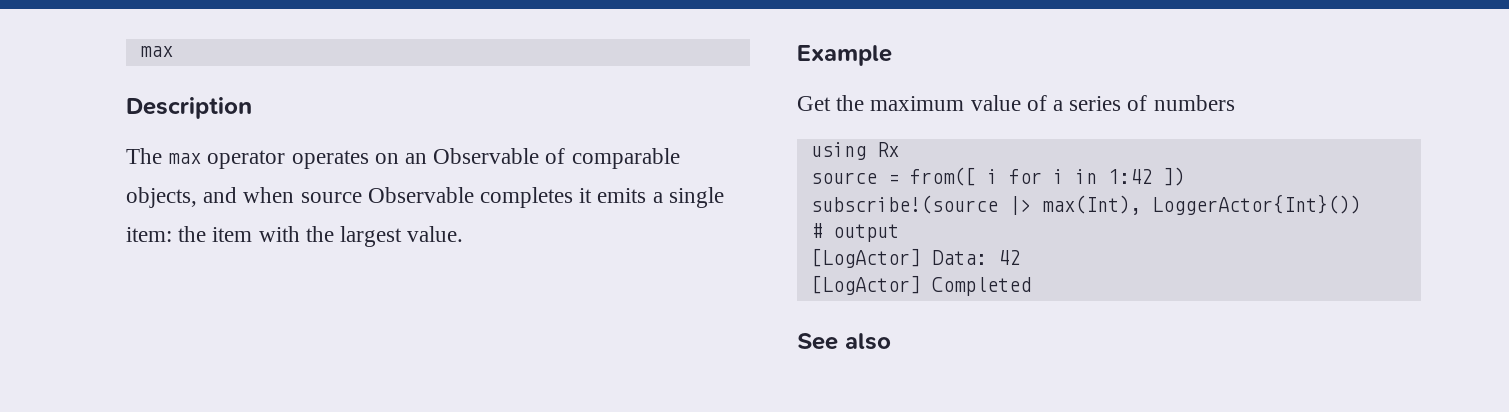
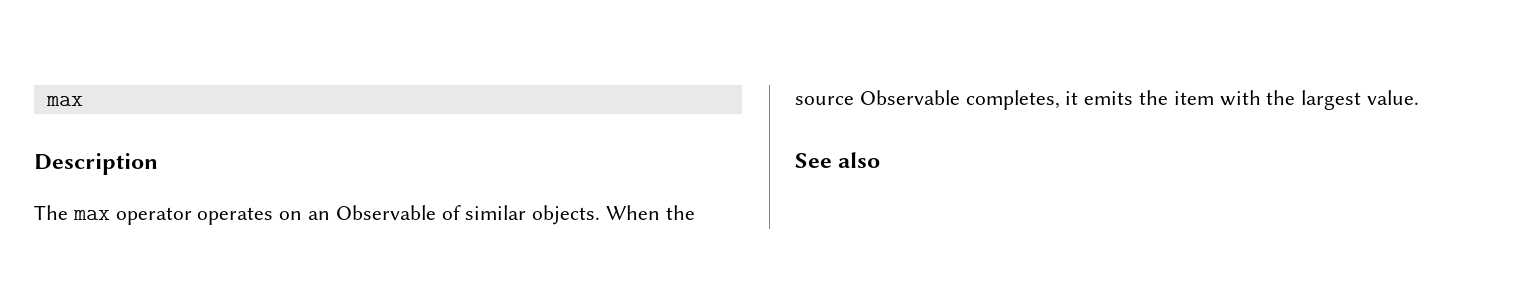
- The max operator operates on an Observable of comparable objects, and when source Observable completes it emits a single item: the item with the largest value.
+ The max operator operates on an Observable of similar objects. When the source Observable completes, it emits the item with the largest value.
- Example
- Get the maximum value of a series of numbers
- using Rx
- source = from([ i for i in 1:42 ])
- subscribe!(source |> max(Int), LoggerActor{Int}())
- # output
- [LogActor] Data: 42
- [LogActor] Completed

